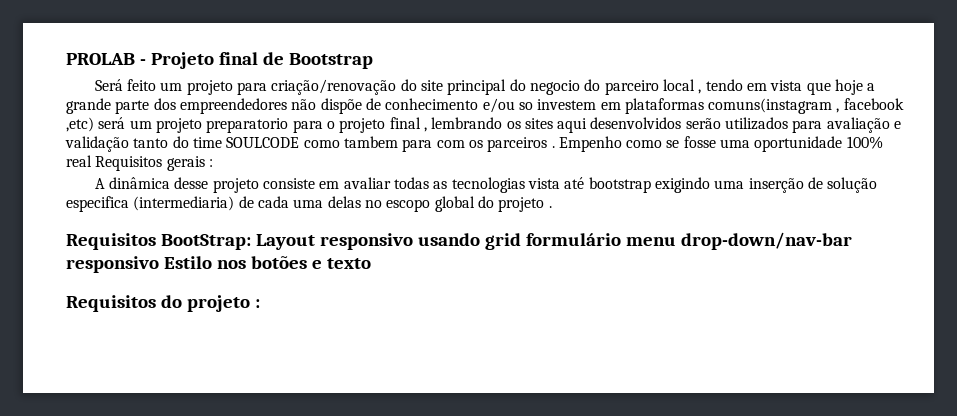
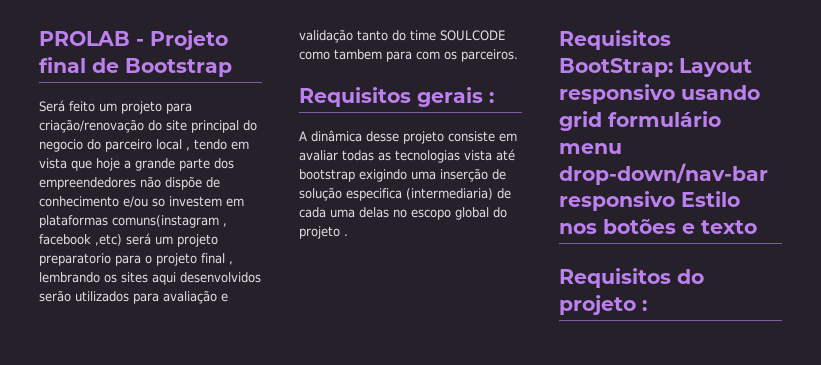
- Será feito um projeto para criação/renovação do site principal do negocio do parceiro local , tendo em vista que hoje a grande parte dos empreendedores não dispõe de conhecimento e/ou so investem em plataformas comuns(instagram , facebook ,etc) será um projeto preparatorio para o projeto final , lembrando os sites aqui desenvolvidos serão utilizados para avaliação e validação tanto do time SOULCODE como tambem para com os parceiros . Empenho como se fosse uma oportunidade 100% real Requisitos gerais :
+ Será feito um projeto para criação/renovação do site principal do negocio do parceiro local , tendo em vista que hoje a grande parte dos empreendedores não dispõe de conhecimento e/ou so investem em plataformas comuns(instagram , facebook ,etc) será um projeto preparatorio para o projeto final , lembrando os sites aqui desenvolvidos serão utilizados para avaliação e validação tanto do time SOULCODE como tambem para com os parceiros.
+ Requisitos gerais :

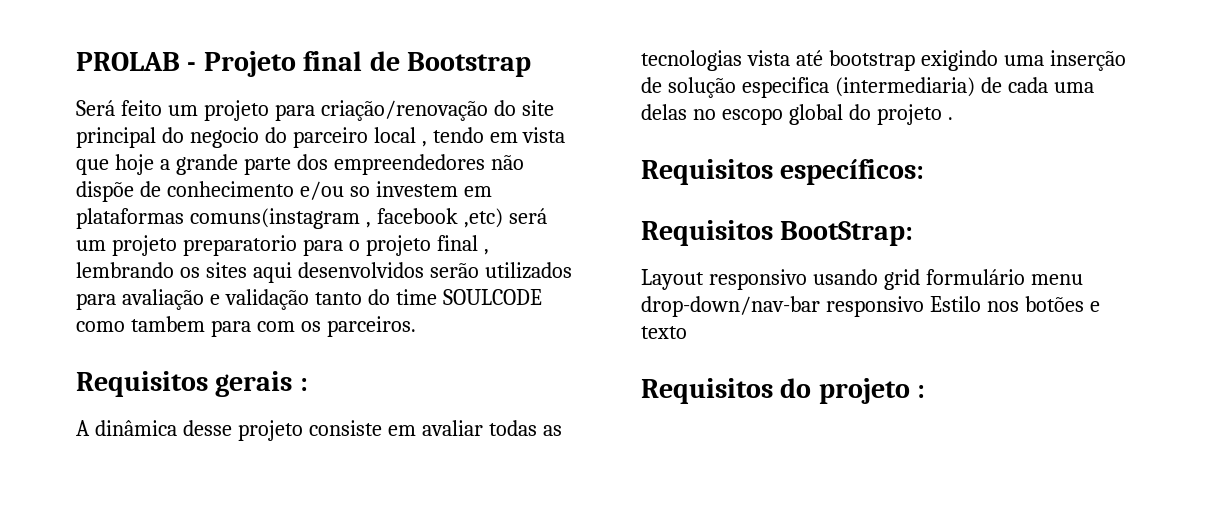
+ Requisitos específicos:
- Requisitos BootStrap: Layout responsivo usando grid formulário menu drop-down/nav-bar responsivo Estilo nos botões e texto
+ Requisitos BootStrap:
+ Layout responsivo usando grid formulário menu drop-down/nav-bar responsivo Estilo nos botões e texto

